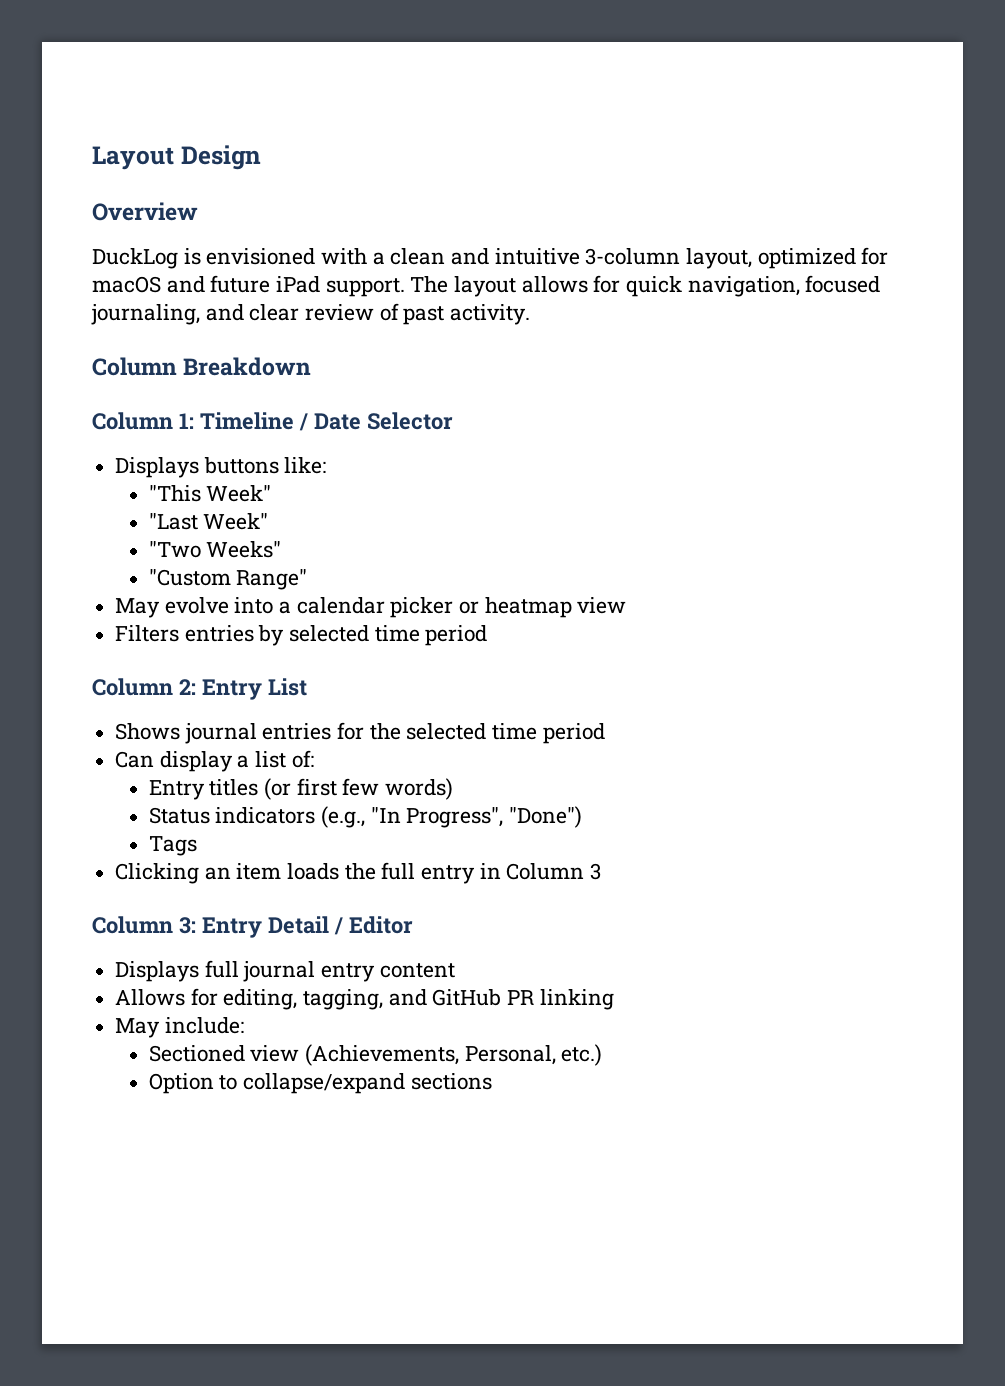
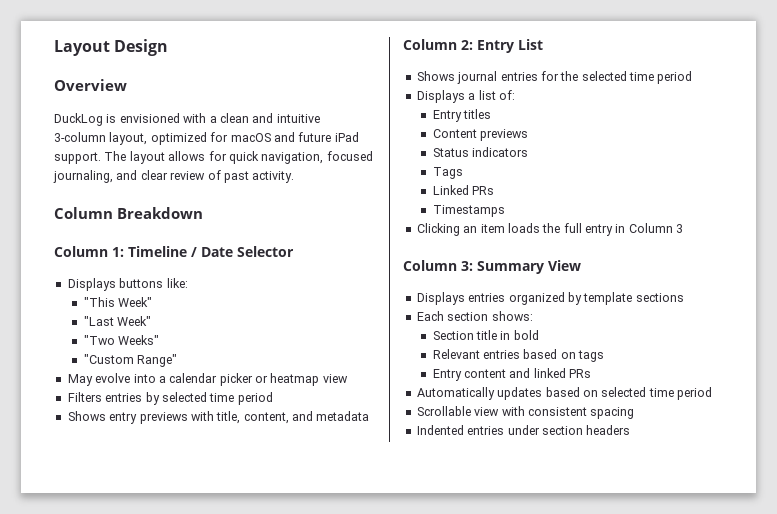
+ Shows entry previews with title, content, and metadata
- Can display a list of:
+ Displays a list of:
- Entry titles (or first few words)
- Status indicators (e.g., "In Progress", "Done")
+ Entry titles
+ Content previews
+ Status indicators
  Tags
+ Linked PRs
+ Timestamps
- Column 3: Entry Detail / Editor
- Displays full journal entry content
- Allows for editing, tagging, and GitHub PR linking
- May include:
- Sectioned view (Achievements, Personal, etc.)
- Option to collapse/expand sections
+ Column 3: Summary View
+ Displays entries organized by template sections
+ Each section shows:
+ Section title in bold
+ Relevant entries based on tags
+ Entry content and linked PRs
+ Automatically updates based on selected time period
+ Scrollable view with consistent spacing
+ Indented entries under section headers

